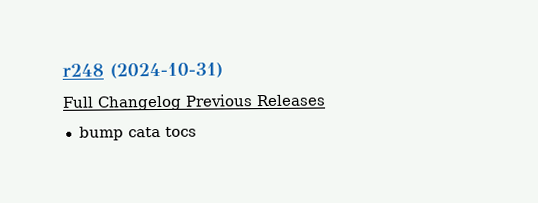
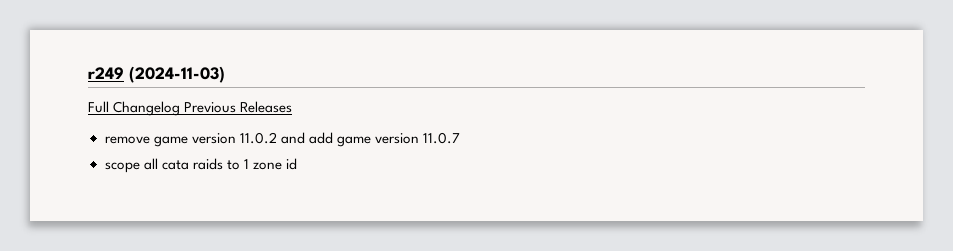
- r248 (2024-10-31)
+ r249 (2024-11-03)
- bump cata tocs
+ remove game version 11.0.2 and add game version 11.0.7
+ scope all cata raids to 1 zone id

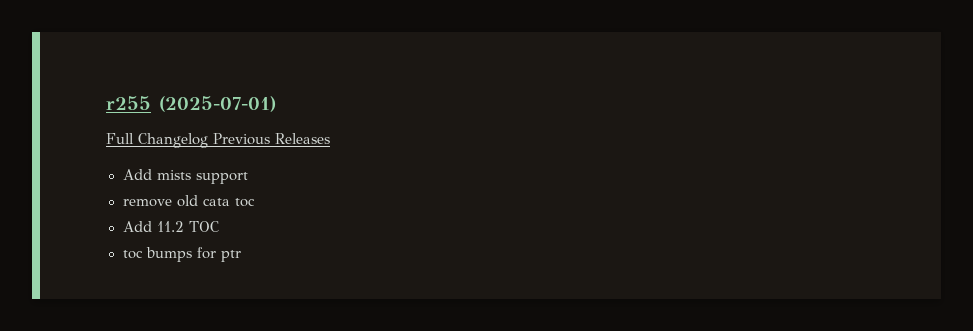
- r249 (2024-11-03)
+ r255 (2025-07-01)
- remove game version 11.0.2 and add game version 11.0.7
- scope all cata raids to 1 zone id
+ Add mists support
+ remove old cata toc
+ Add 11.2 TOC
+ toc bumps for ptr

